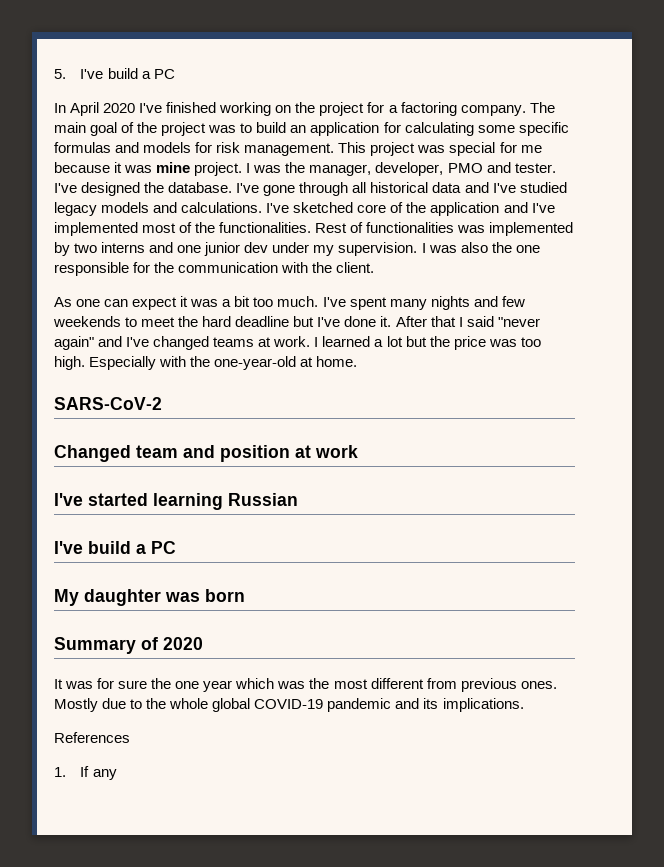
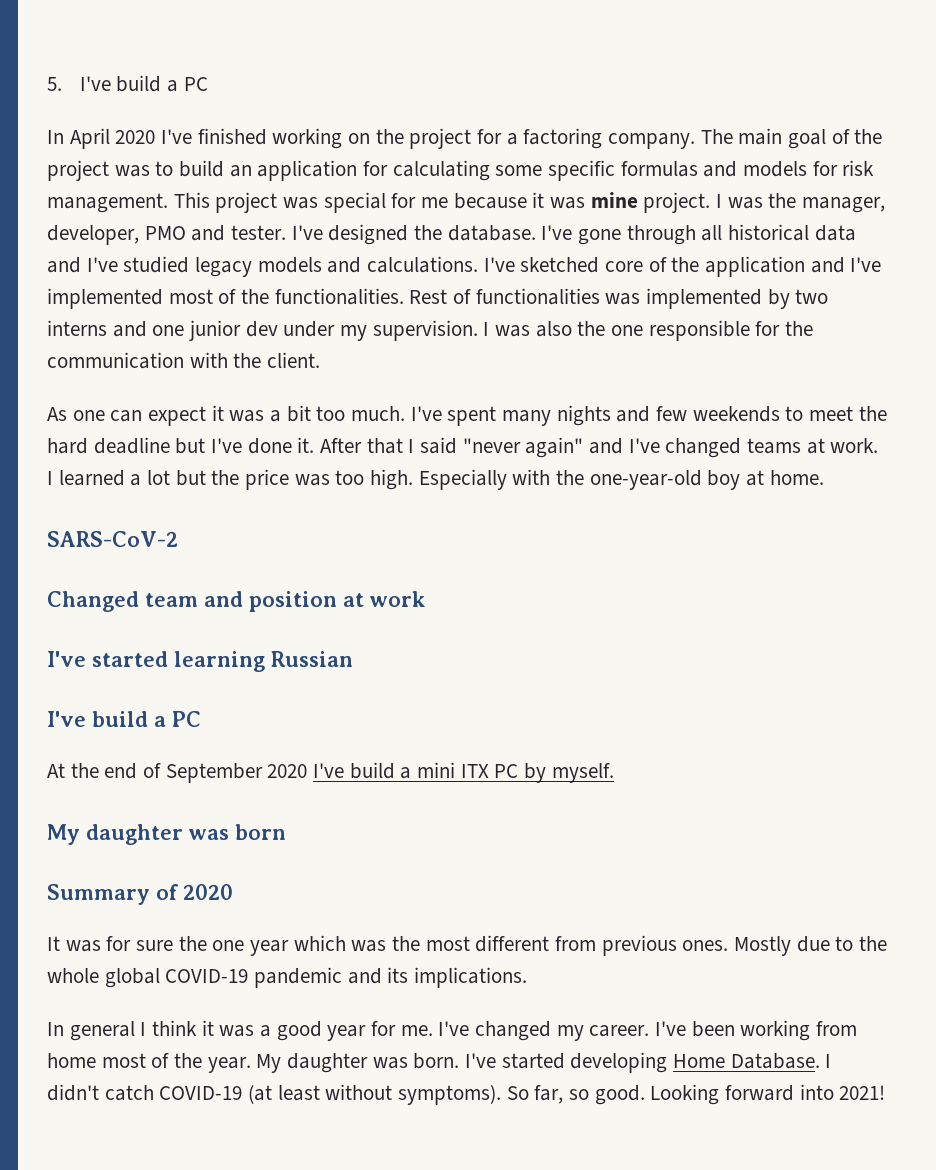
- Especially with the one-year-old at home.
+ Especially with the one-year-old boy at home.
+ At the end of September 2020 I've build a mini ITX PC by myself.
- References
- 1. If any
+ In general I think it was a good year for me. I've changed my career. I've been working from home most of the year. My daughter was born. I've started developing Home Database. I didn't catch COVID-19 (at least without symptoms). So far, so good. Looking forward into 2021!

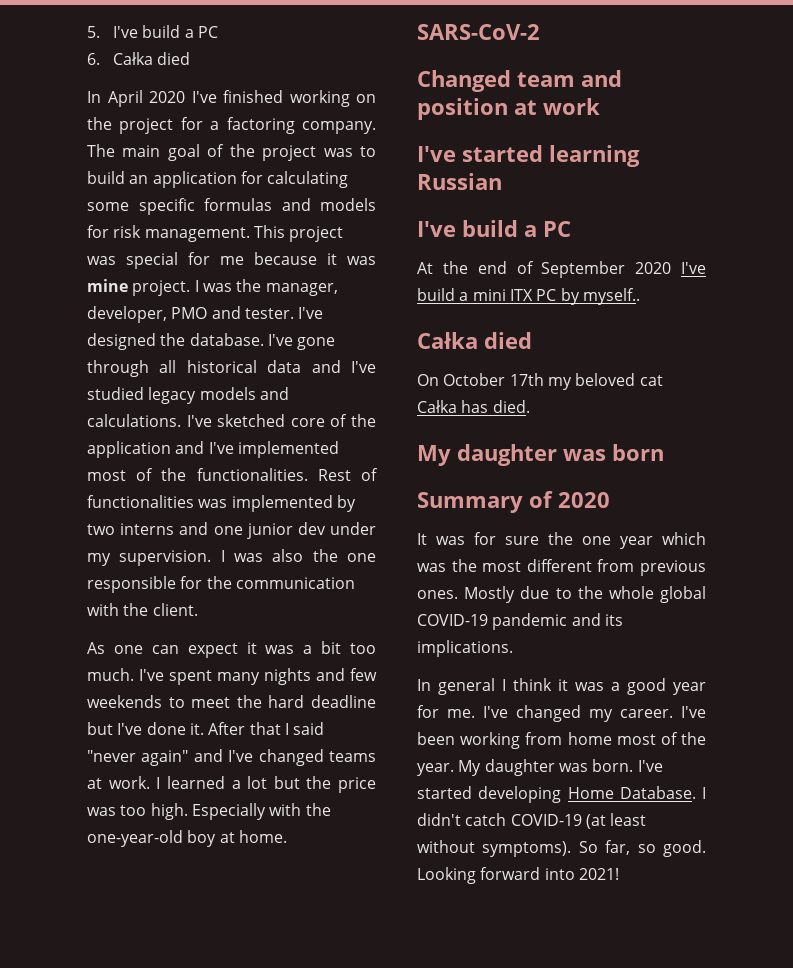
+ 6. Całka died
- At the end of September 2020 I've build a mini ITX PC by myself.
+ At the end of September 2020 I've build a mini ITX PC by myself..
+ Całka died
+ On October 17th my beloved cat Całka has died.

